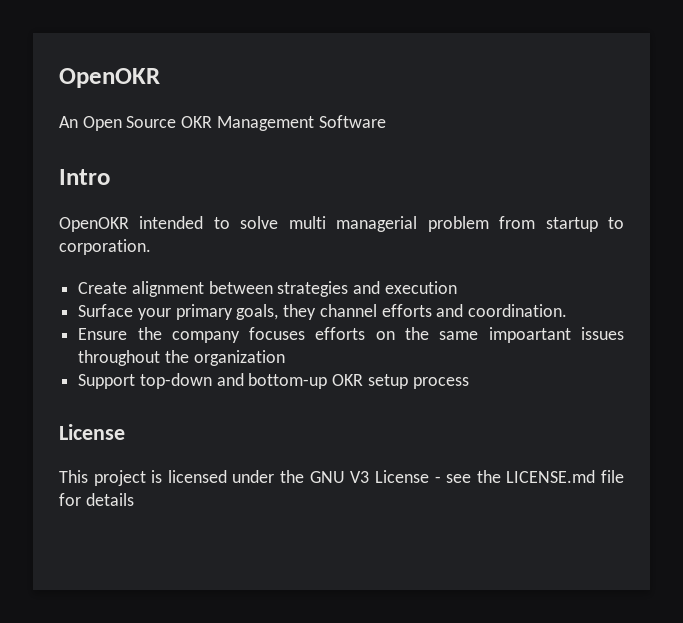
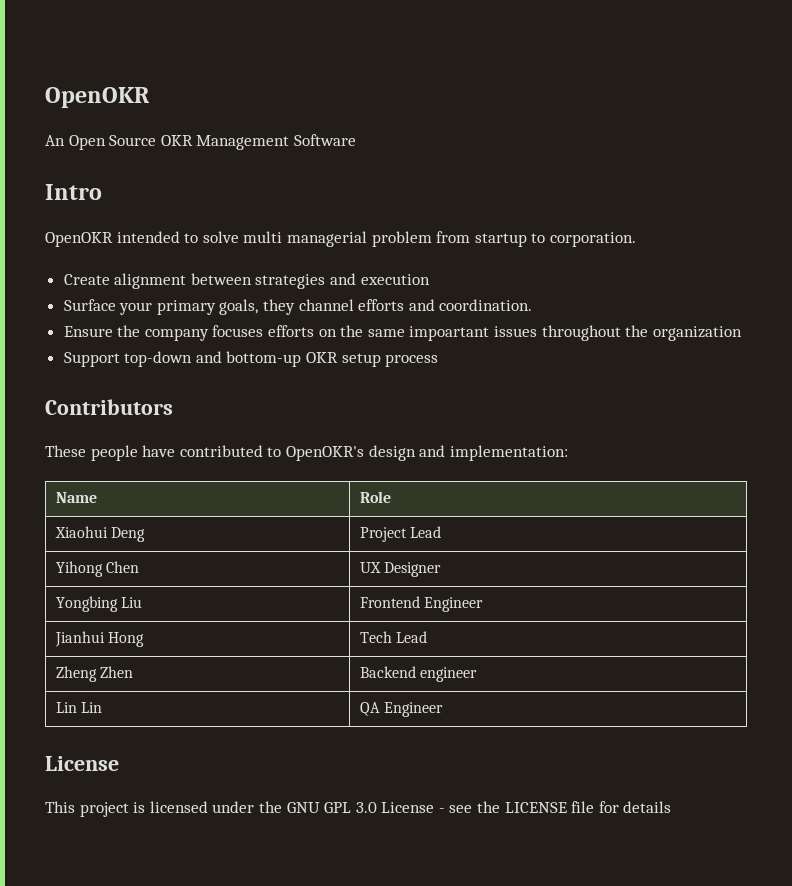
+ Contributors
+ These people have contributed to OpenOKR's design and implementation:
+ Name | Role
+ Xiaohui Deng | Project Lead
+ Yihong Chen | UX Designer
+ Yongbing Liu | Frontend Engineer
+ Jianhui Hong | Tech Lead
+ Zheng Zhen | Backend engineer
+ Lin Lin | QA Engineer
- This project is licensed under the GNU V3 License - see the LICENSE.md file for details
+ This project is licensed under the GNU GPL 3.0 License - see the LICENSE file for details

